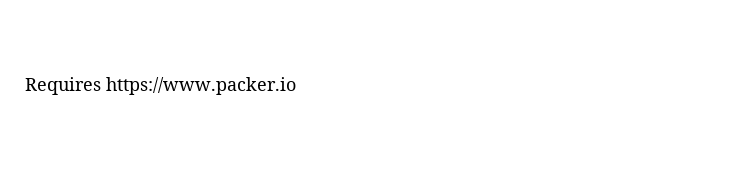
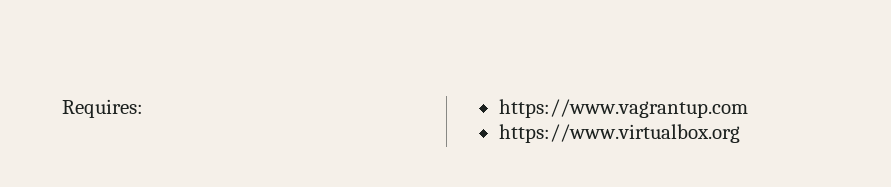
- Requires https://www.packer.io
+ Requires:
+ https://www.vagrantup.com
+ https://www.virtualbox.org

